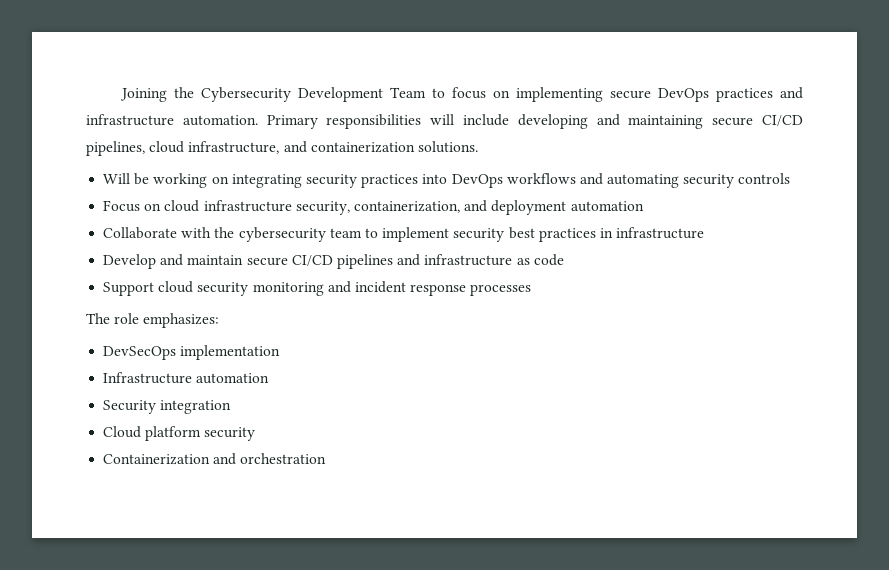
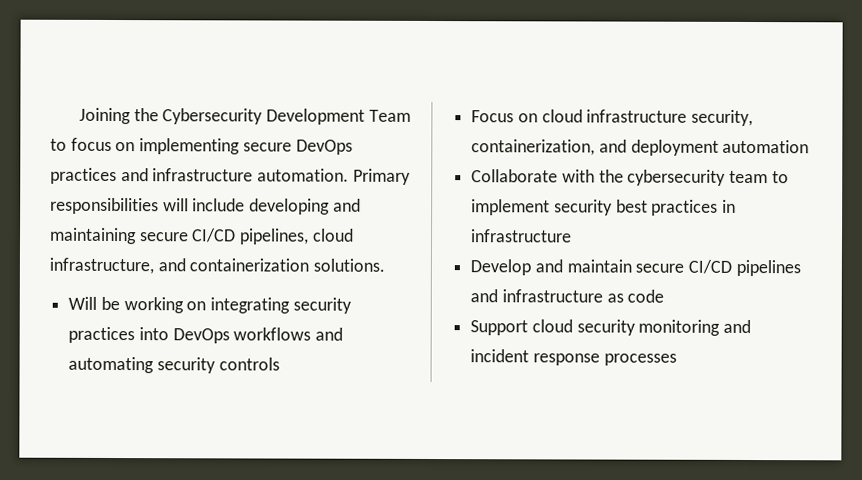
- The role emphasizes:
- DevSecOps implementation
- Infrastructure automation
- Security integration
- Cloud platform security
- Containerization and orchestration

